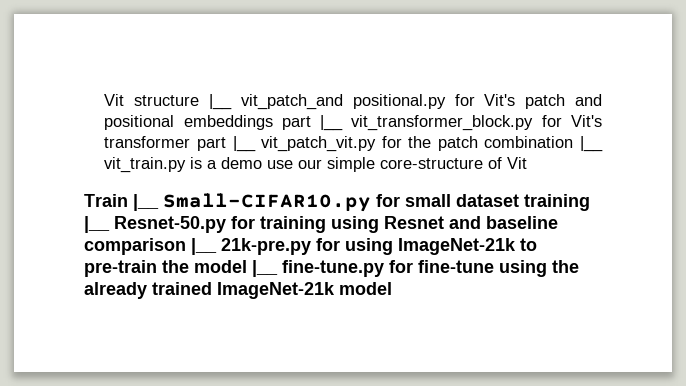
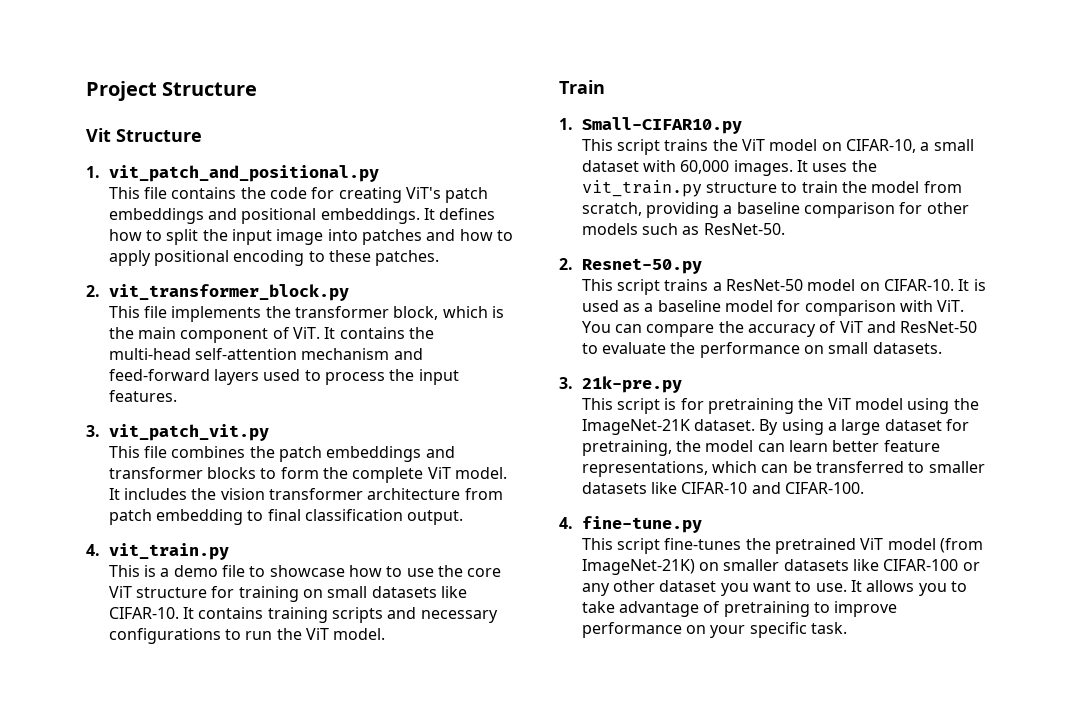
- Vit structure |__ vit_patch_and positional.py for Vit's patch and positional embeddings part |__ vit_transformer_block.py for Vit's transformer part |__ vit_patch_vit.py for the patch combination |__ vit_train.py is a demo use our simple core-structure of Vit
+ Project Structure
+ Vit Structure
+ 1. vit_patch_and_positional.py
+ This file contains the code for creating ViT's patch embeddings and positional embeddings. It defines how to split the input image into patches and how to apply positional encoding to these patches.
+ 2. vit_transformer_block.py
+ This file implements the transformer block, which is the main component of ViT. It contains the multi-head self-attention mechanism and feed-forward layers used to process the input features.
+ 3. vit_patch_vit.py
+ This file combines the patch embeddings and transformer blocks to form the complete ViT model. It includes the vision transformer architecture from patch embedding to final classification output.
+ 4. vit_train.py
+ This is a demo file to showcase how to use the core ViT structure for training on small datasets like CIFAR-10. It contains training scripts and necessary configurations to run the ViT model.
- Train |__ Small-CIFAR10.py for small dataset training |__ Resnet-50.py for training using Resnet and baseline comparison |__ 21k-pre.py for using ImageNet-21k to pre-train the model |__ fine-tune.py for fine-tune using the already trained ImageNet-21k model
+ Train
+ 1. Small-CIFAR10.py
+ This script trains the ViT model on CIFAR-10, a small dataset with 60,000 images. It uses the vit_train.py structure to train the model from scratch, providing a baseline comparison for other models such as ResNet-50.
+ 2. Resnet-50.py
+ This script trains a ResNet-50 model on CIFAR-10. It is used as a baseline model for comparison with ViT. You can compare the accuracy of ViT and ResNet-50 to evaluate the performance on small datasets.
+ 3. 21k-pre.py
+ This script is for pretraining the ViT model using the ImageNet-21K dataset. By using a large dataset for pretraining, the model can learn better feature representations, which can be transferred to smaller datasets like CIFAR-10 and CIFAR-100.
+ 4. fine-tune.py
+ This script fine-tunes the pretrained ViT model (from ImageNet-21K) on smaller datasets like CIFAR-100 or any other dataset you want to use. It allows you to take advantage of pretraining to improve performance on your specific task.

